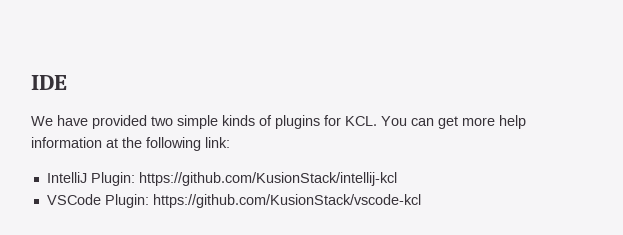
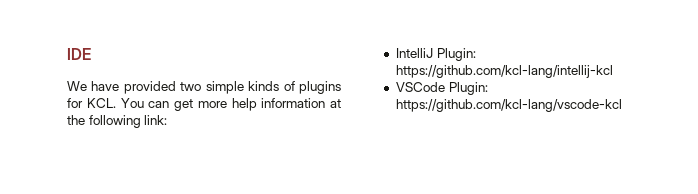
- IntelliJ Plugin: https://github.com/KusionStack/intellij-kcl
+ IntelliJ Plugin: https://github.com/kcl-lang/intellij-kcl
- VSCode Plugin: https://github.com/KusionStack/vscode-kcl
+ VSCode Plugin: https://github.com/kcl-lang/vscode-kcl

